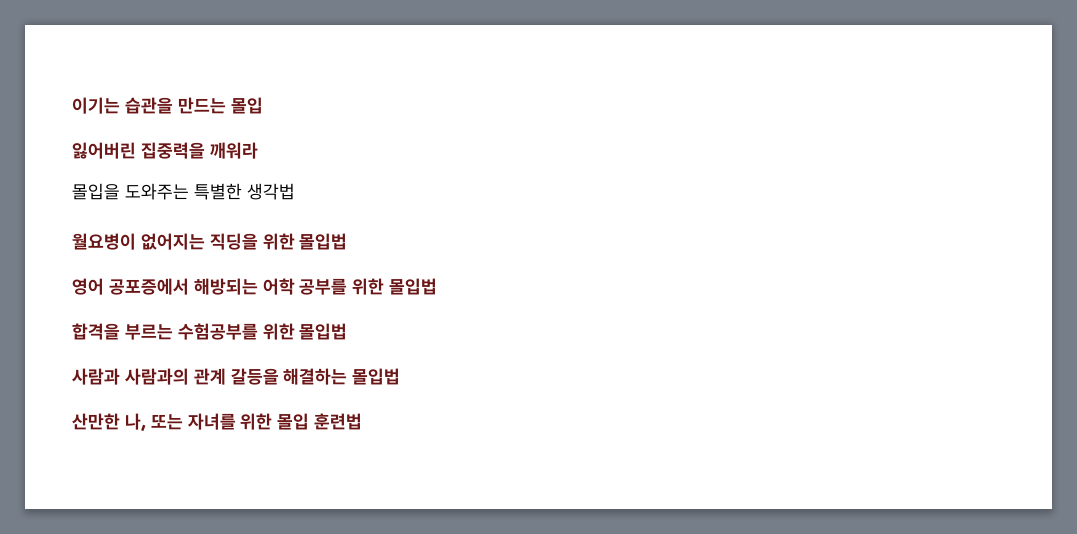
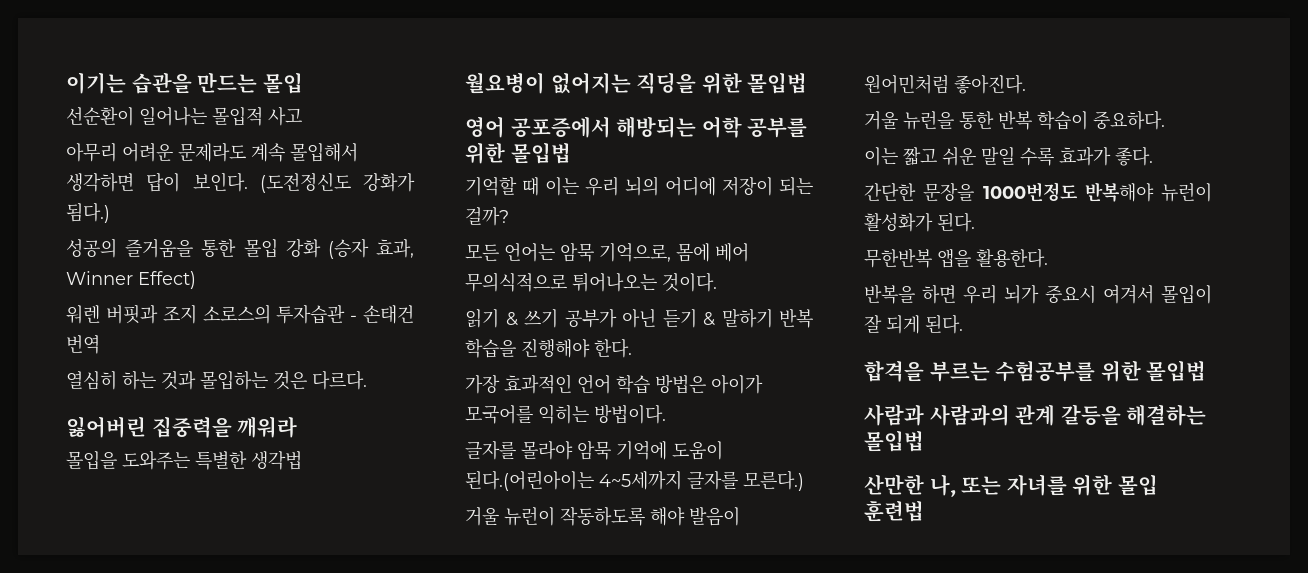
+ 선순환이 일어나는 몰입적 사고
+ 아무리 어려운 문제라도 계속 몰입해서 생각하면 답이 보인다. (도전정신도 강화가 됨다.)
+ 성공의 즐거움을 통한 몰입 강화 (승자 효과, Winner Effect)
+ 워렌 버핏과 조지 소로스의 투자습관 - 손태건 번역
+ 열심히 하는 것과 몰입하는 것은 다르다.
+ 기억할 때 이는 우리 뇌의 어디에 저장이 되는 걸까?
+ 모든 언어는 암묵 기억으로, 몸에 베어 무의식적으로 튀어나오는 것이다.
+ 읽기 & 쓰기 공부가 아닌 듣기 & 말하기 반복 학습을 진행해야 한다.
+ 가장 효과적인 언어 학습 방법은 아이가 모국어를 익히는 방법이다.
+ 글자를 몰라야 암묵 기억에 도움이 된다.(어린아이는 4~5세까지 글자를 모른다.)
+ 거울 뉴런이 작동하도록 해야 발음이 원어민처럼 좋아진다.
+ 거울 뉴런을 통한 반복 학습이 중요하다.
+ 이는 짧고 쉬운 말일 수록 효과가 좋다.
+ 간단한 문장을 1000번정도 반복해야 뉴런이 활성화가 된다.
+ 무한반복 앱을 활용한다.
+ 반복을 하면 우리 뇌가 중요시 여겨서 몰입이 잘 되게 된다.

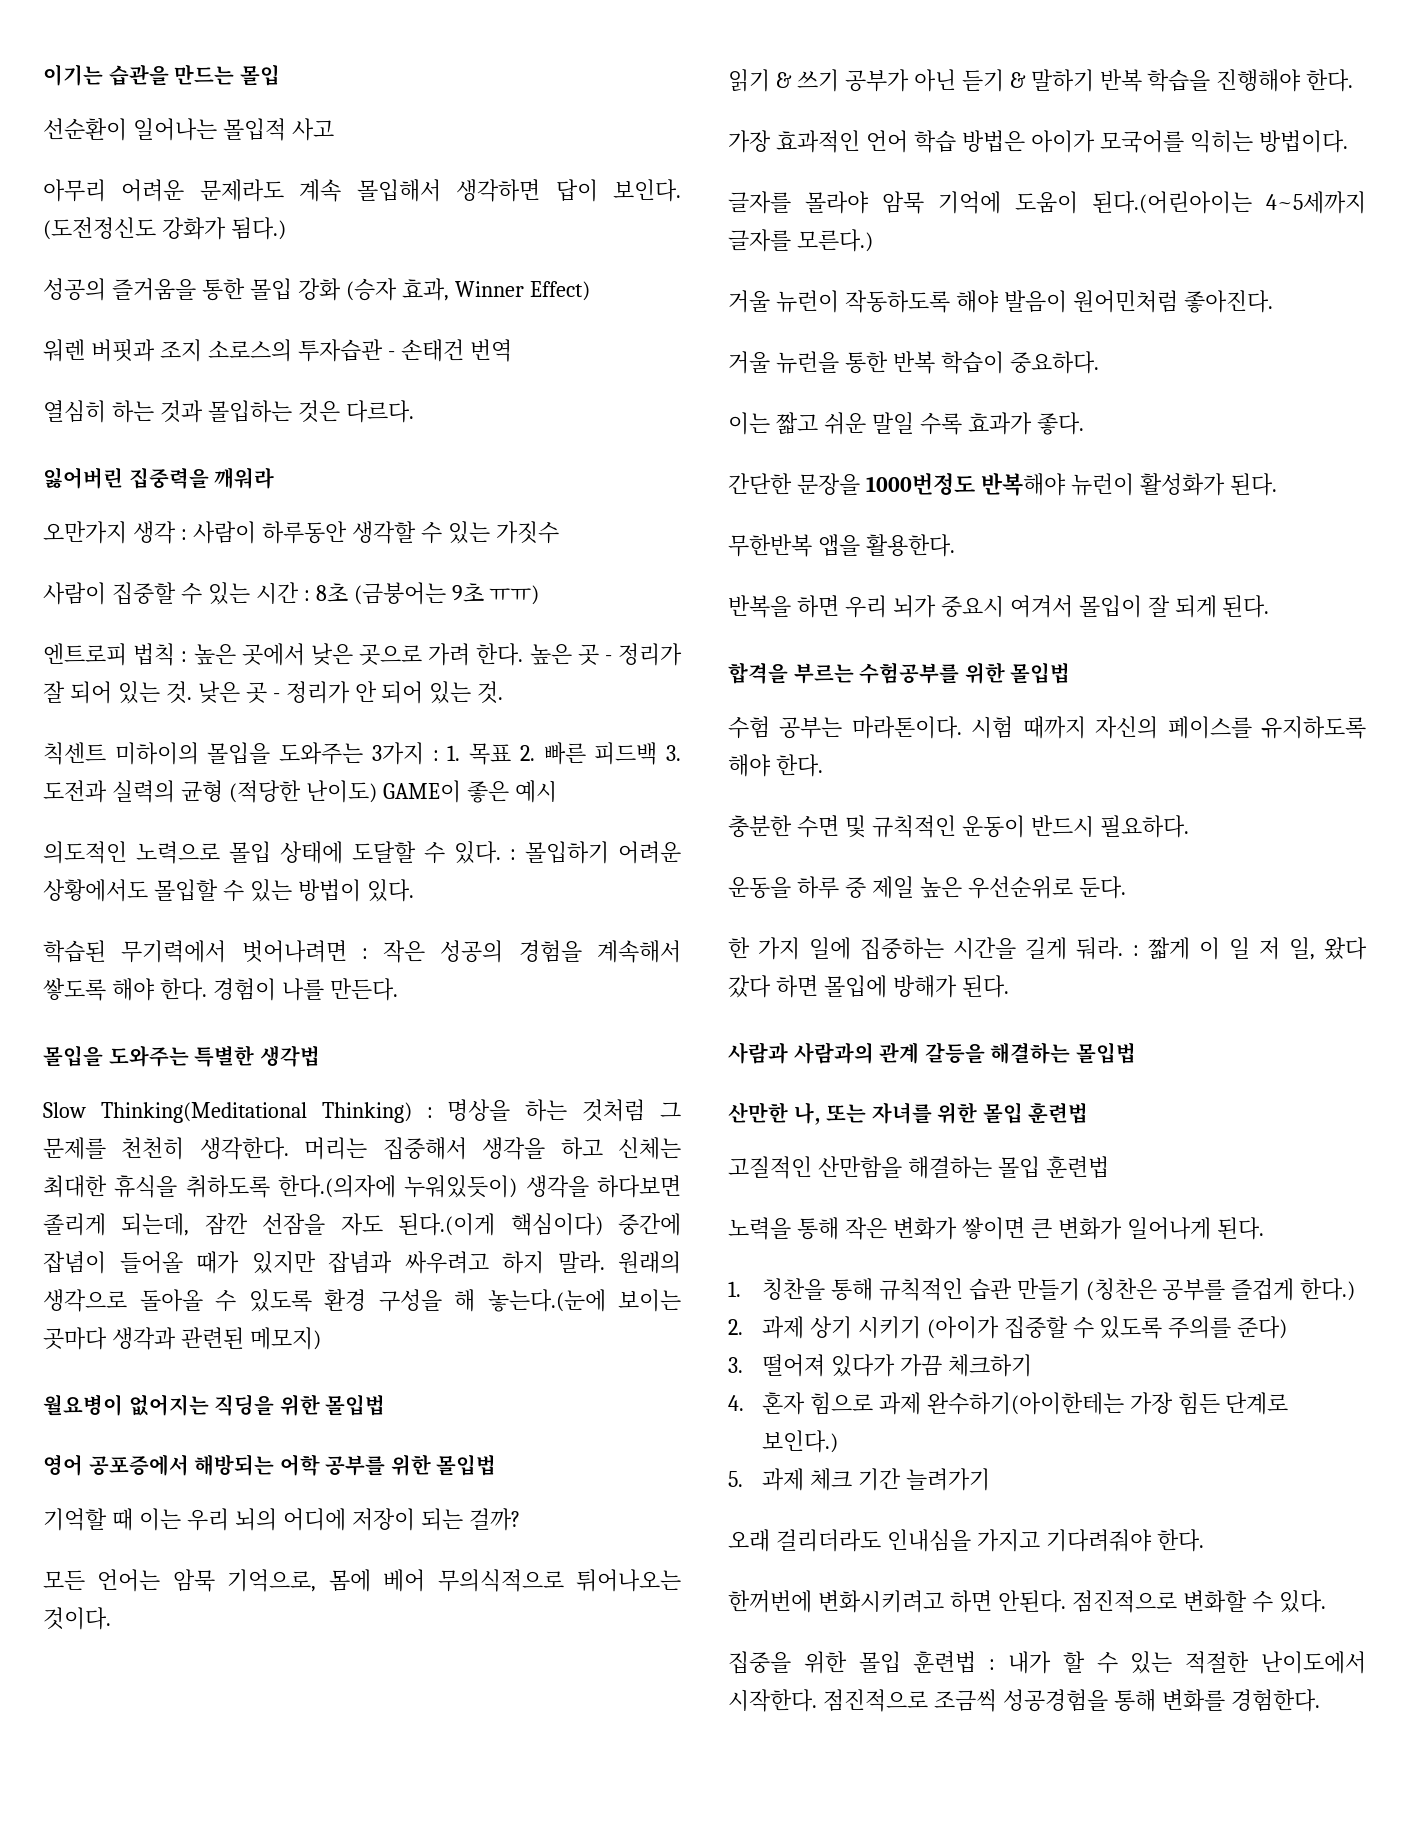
+ 오만가지 생각 : 사람이 하루동안 생각할 수 있는 가짓수
+ 사람이 집중할 수 있는 시간 : 8초 (금붕어는 9초 ㅠㅠ)
+ 엔트로피 법칙 : 높은 곳에서 낮은 곳으로 가려 한다. 높은 곳 - 정리가 잘 되어 있는 것. 낮은 곳 - 정리가 안 되어 있는 것.
+ 칙센트 미하이의 몰입을 도와주는 3가지 : 1. 목표 2. 빠른 피드백 3. 도전과 실력의 균형 (적당한 난이도) GAME이 좋은 예시
+ 의도적인 노력으로 몰입 상태에 도달할 수 있다. : 몰입하기 어려운 상황에서도 몰입할 수 있는 방법이 있다.
+ 학습된 무기력에서 벗어나려면 : 작은 성공의 경험을 계속해서 쌓도록 해야 한다. 경험이 나를 만든다.
  몰입을 도와주는 특별한 생각법
+ Slow Thinking(Meditational Thinking) : 명상을 하는 것처럼 그 문제를 천천히 생각한다. 머리는 집중해서 생각을 하고 신체는 최대한 휴식을 취하도록 한다.(의자에 누워있듯이) 생각을 하다보면 졸리게 되는데, 잠깐 선잠을 자도 된다.(이게 핵심이다) 중간에 잡념이 들어올 때가 있지만 잡념과 싸우려고 하지 말라. 원래의 생각으로 돌아올 수 있도록 환경 구성을 해 놓는다.(눈에 보이는 곳마다 생각과 관련된 메모지)
+ 수험 공부는 마라톤이다. 시험 때까지 자신의 페이스를 유지하도록 해야 한다.
+ 충분한 수면 및 규칙적인 운동이 반드시 필요하다.
+ 운동을 하루 중 제일 높은 우선순위로 둔다.
+ 한 가지 일에 집중하는 시간을 길게 둬라. : 짧게 이 일 저 일, 왔다 갔다 하면 몰입에 방해가 된다.
+ 고질적인 산만함을 해결하는 몰입 훈련법
+ 노력을 통해 작은 변화가 쌓이면 큰 변화가 일어나게 된다.
+ 1. 칭찬을 통해 규칙적인 습관 만들기 (칭찬은 공부를 즐겁게 한다.)
+ 2. 과제 상기 시키기 (아이가 집중할 수 있도록 주의를 준다)
+ 3. 떨어져 있다가 가끔 체크하기
+ 4. 혼자 힘으로 과제 완수하기(아이한테는 가장 힘든 단계로 보인다.)
+ 5. 과제 체크 기간 늘려가기
+ 오래 걸리더라도 인내심을 가지고 기다려줘야 한다.
+ 한꺼번에 변화시키려고 하면 안된다. 점진적으로 변화할 수 있다.
+ 집중을 위한 몰입 훈련법 : 내가 할 수 있는 적절한 난이도에서 시작한다. 점진적으로 조금씩 성공경험을 통해 변화를 경험한다.

